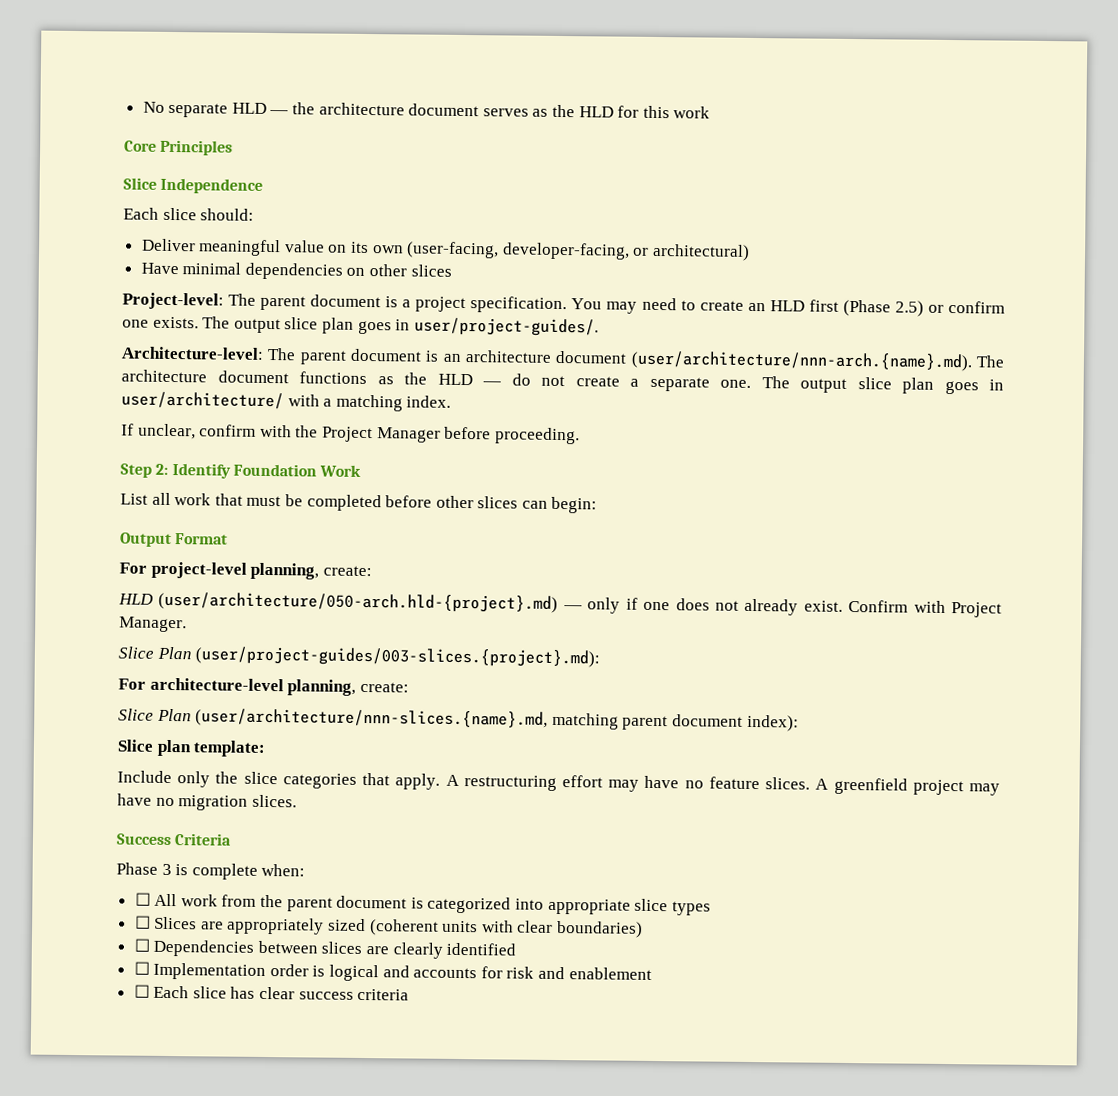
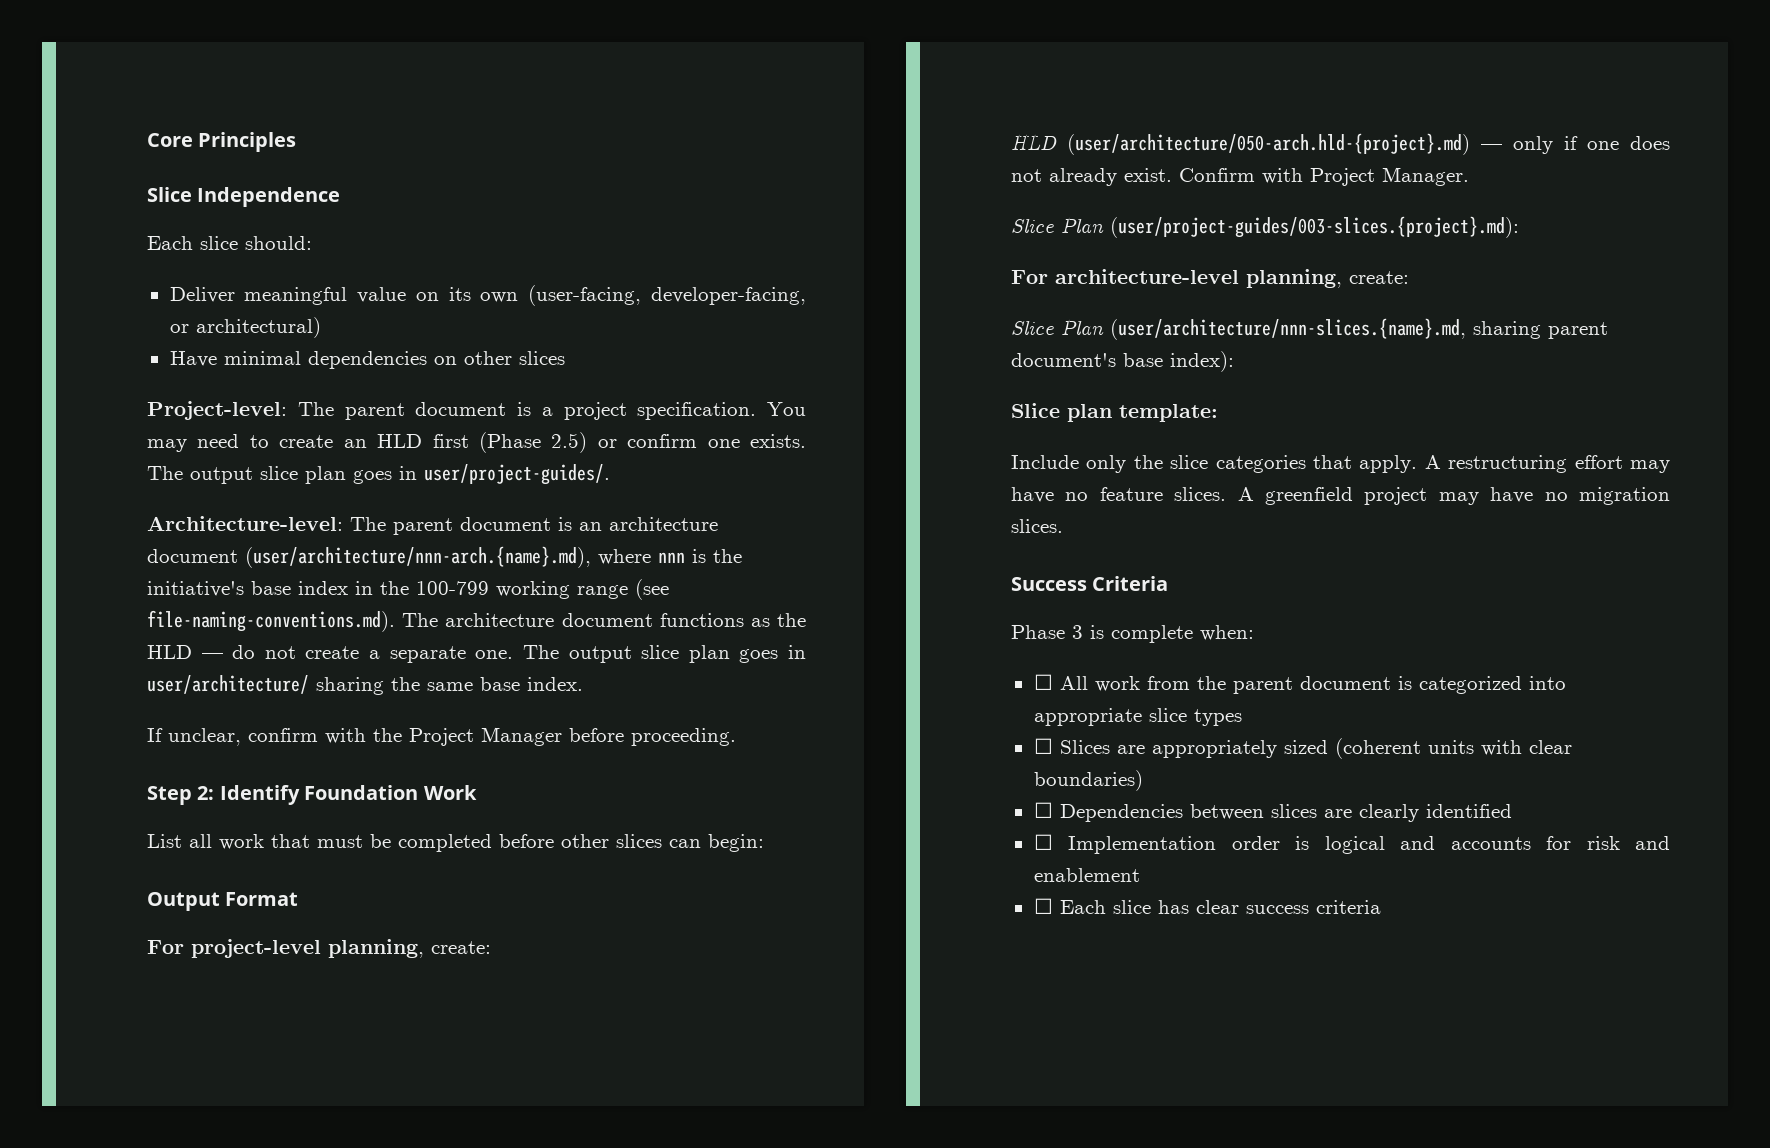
- No separate HLD — the architecture document serves as the HLD for this work
- Architecture-level: The parent document is an architecture document (user/architecture/nnn-arch.{name}.md). The architecture document functions as the HLD — do not create a separate one.
+ Architecture-level: The parent document is an architecture document (user/architecture/nnn-arch.{name}.md), where nnn is the initiative's base index in the 100-799 working range (see file-naming-conventions.md). The architecture document functions as the HLD — do not create a separate one.
- The output slice plan goes in user/architecture/ with a matching index.
+ The output slice plan goes in user/architecture/ sharing the same base index.
- Slice Plan (user/architecture/nnn-slices.{name}.md, matching parent document index):
+ Slice Plan (user/architecture/nnn-slices.{name}.md, sharing parent document's base index):

